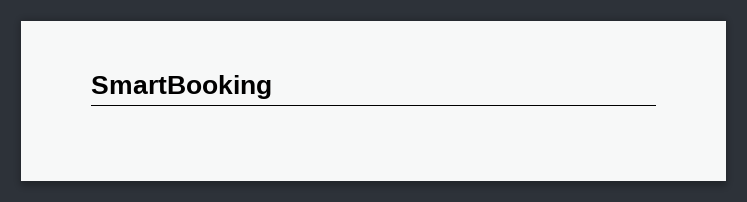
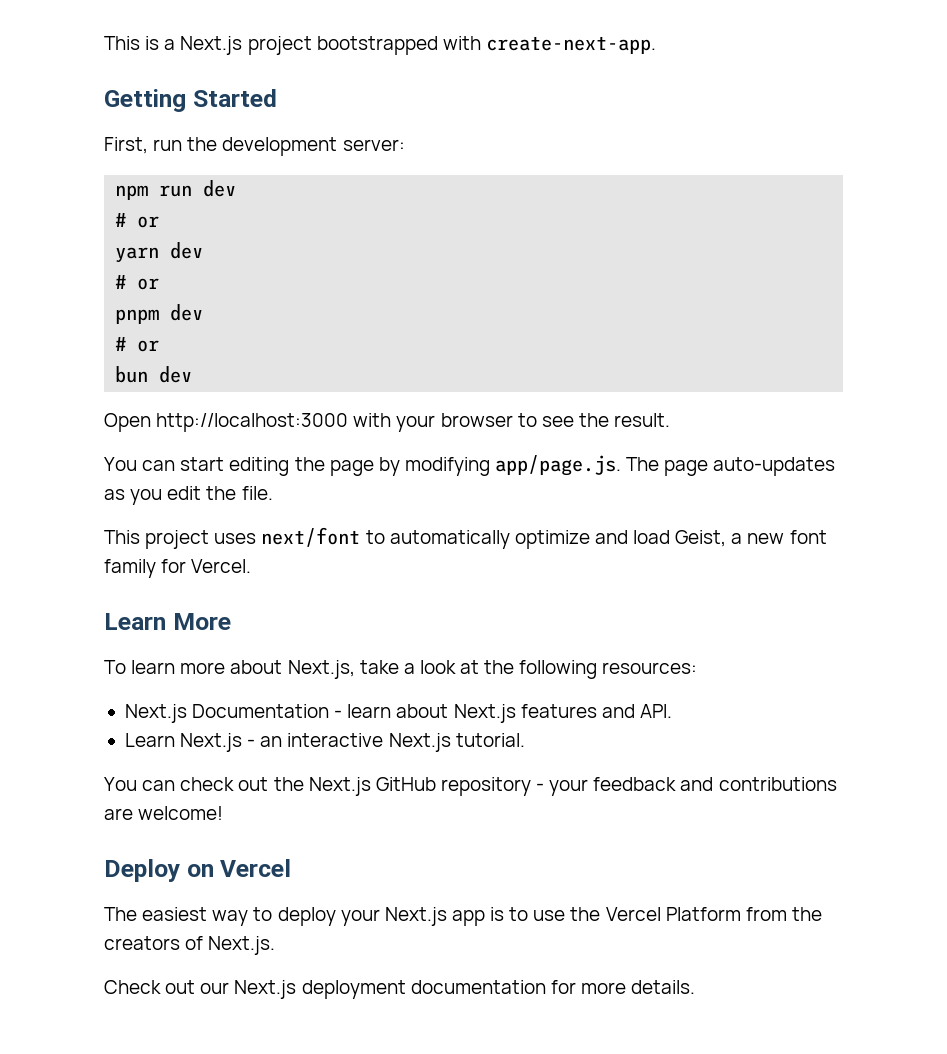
- SmartBooking
+ This is a Next.js project bootstrapped with create-next-app.
+ Getting Started
+ First, run the development server:
+ npm run dev
+ # or
+ yarn dev
+ # or
+ pnpm dev
+ # or
+ bun dev
+ Open http://localhost:3000 with your browser to see the result.
+ You can start editing the page by modifying app/page.js. The page auto-updates as you edit the file.
+ This project uses next/font to automatically optimize and load Geist, a new font family for Vercel.
+ Learn More
+ To learn more about Next.js, take a look at the following resources:
+ Next.js Documentation - learn about Next.js features and API.
+ Learn Next.js - an interactive Next.js tutorial.
+ You can check out the Next.js GitHub repository - your feedback and contributions are welcome!
+ Deploy on Vercel
+ The easiest way to deploy your Next.js app is to use the Vercel Platform from the creators of Next.js.
+ Check out our Next.js deployment documentation for more details.

